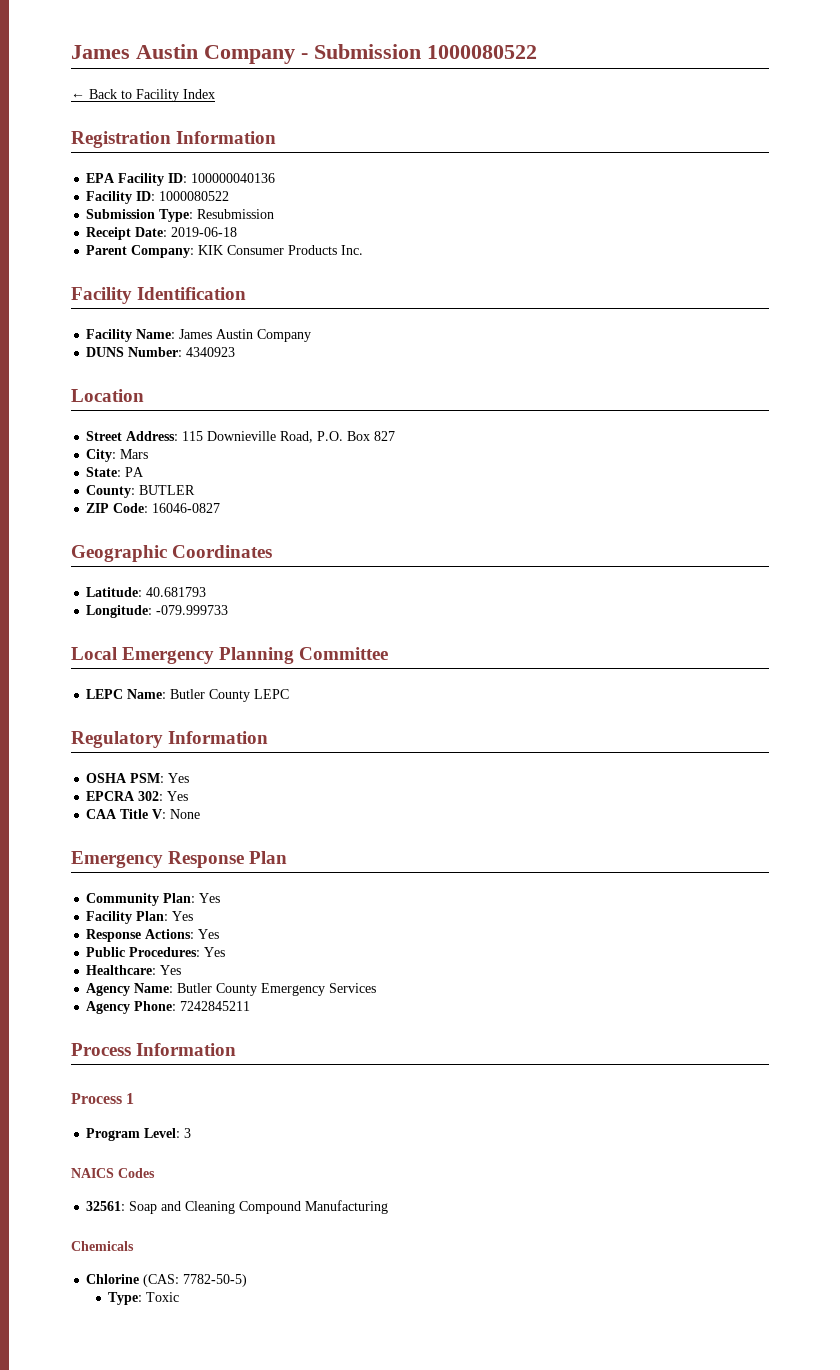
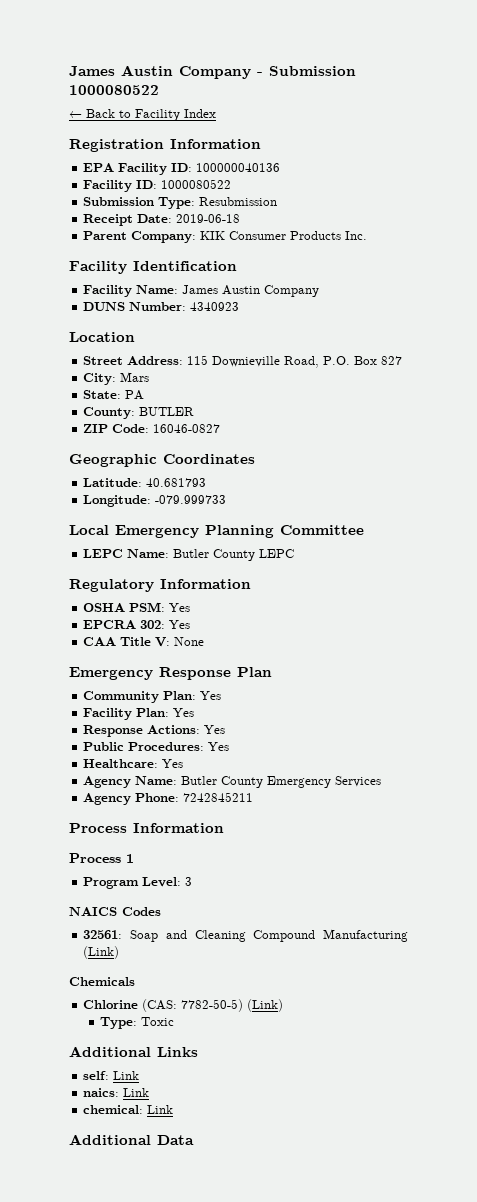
- 32561: Soap and Cleaning Compound Manufacturing
+ 32561: Soap and Cleaning Compound Manufacturing (Link)
- Chlorine (CAS: 7782-50-5)
+ Chlorine (CAS: 7782-50-5) (Link)
+ Additional Links
+ self: Link
+ naics: Link
+ chemical: Link
+ Additional Data

